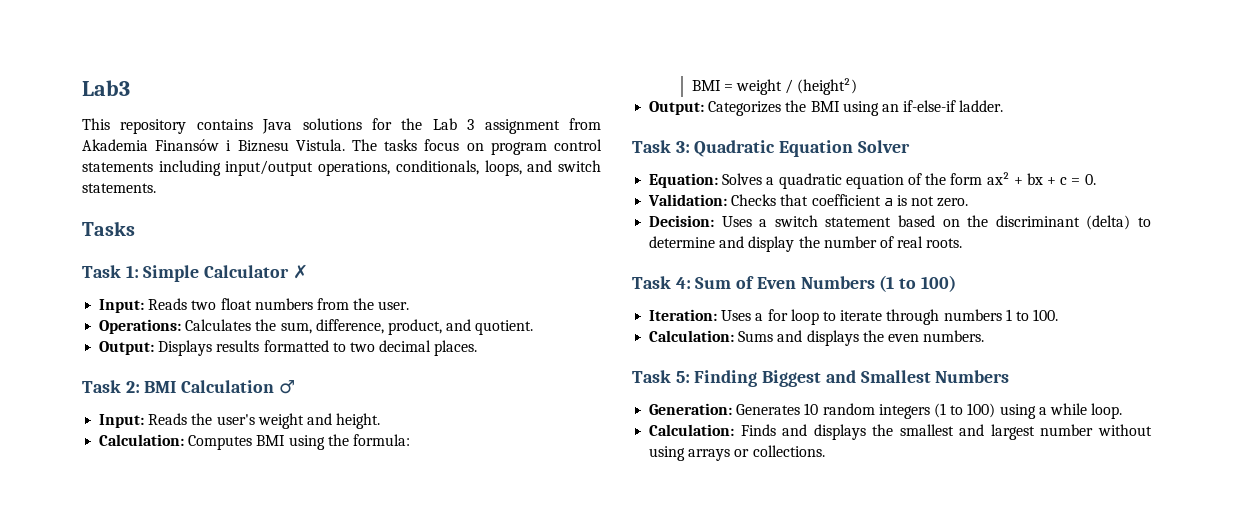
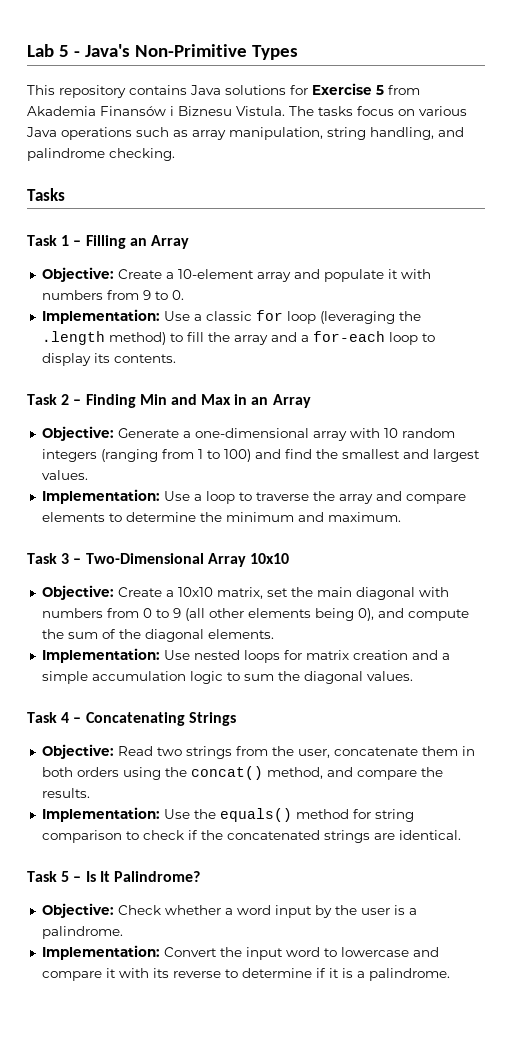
- Lab3
+ Lab 5 - Java's Non-Primitive Types
- This repository contains Java solutions for the Lab 3 assignment from Akademia Finansów i Biznesu Vistula.
+ This repository contains Java solutions for Exercise 5 from Akademia Finansów i Biznesu Vistula.
- The tasks focus on program control statements including input/output operations, conditionals, loops, and switch statements.
+ The tasks focus on various Java operations such as array manipulation, string handling, and palindrome checking.
  Tasks
- Task 1: Simple Calculator ✗
- Input: Reads two float numbers from the user.
- Operations: Calculates the sum, difference, product, and quotient.
- Output: Displays results formatted to two decimal places.
- Task 2: BMI Calculation ♂
- Input: Reads the user's weight and height.
- Calculation: Computes BMI using the formula:
- BMI = weight / (height²)
- Output: Categorizes the BMI using an if-else-if ladder.
- Task 3: Quadratic Equation Solver
- Equation: Solves a quadratic equation of the form ax² + bx + c = 0.
- Validation: Checks that coefficient a is not zero.
- Decision: Uses a switch statement based on the discriminant (delta) to determine and display the number of real roots.
- Task 4: Sum of Even Numbers (1 to 100)
- Iteration: Uses a for loop to iterate through numbers 1 to 100.
- Calculation: Sums and displays the even numbers.
- Task 5: Finding Biggest and Smallest Numbers
- Generation: Generates 10 random integers (1 to 100) using a while loop.
- Calculation: Finds and displays the smallest and largest number without using arrays or collections.
+ Task 1 – Filling an Array
+ Objective: Create a 10-element array and populate it with numbers from 9 to 0.
+ Implementation: Use a classic for loop (leveraging the .length method) to fill the array and a for-each loop to display its contents.
+ Task 2 – Finding Min and Max in an Array
+ Objective: Generate a one-dimensional array with 10 random integers (ranging from 1 to 100) and find the smallest and largest values.
+ Implementation: Use a loop to traverse the array and compare elements to determine the minimum and maximum.
+ Task 3 – Two-Dimensional Array 10x10
+ Objective: Create a 10x10 matrix, set the main diagonal with numbers from 0 to 9 (all other elements being 0), and compute the sum of the diagonal elements.
+ Implementation: Use nested loops for matrix creation and a simple accumulation logic to sum the diagonal values.
+ Task 4 – Concatenating Strings
+ Objective: Read two strings from the user, concatenate them in both orders using the concat() method, and compare the results.
+ Implementation: Use the equals() method for string comparison to check if the concatenated strings are identical.
+ Task 5 – Is It Palindrome?
+ Objective: Check whether a word input by the user is a palindrome.
+ Implementation: Convert the input word to lowercase and compare it with its reverse to determine if it is a palindrome.

